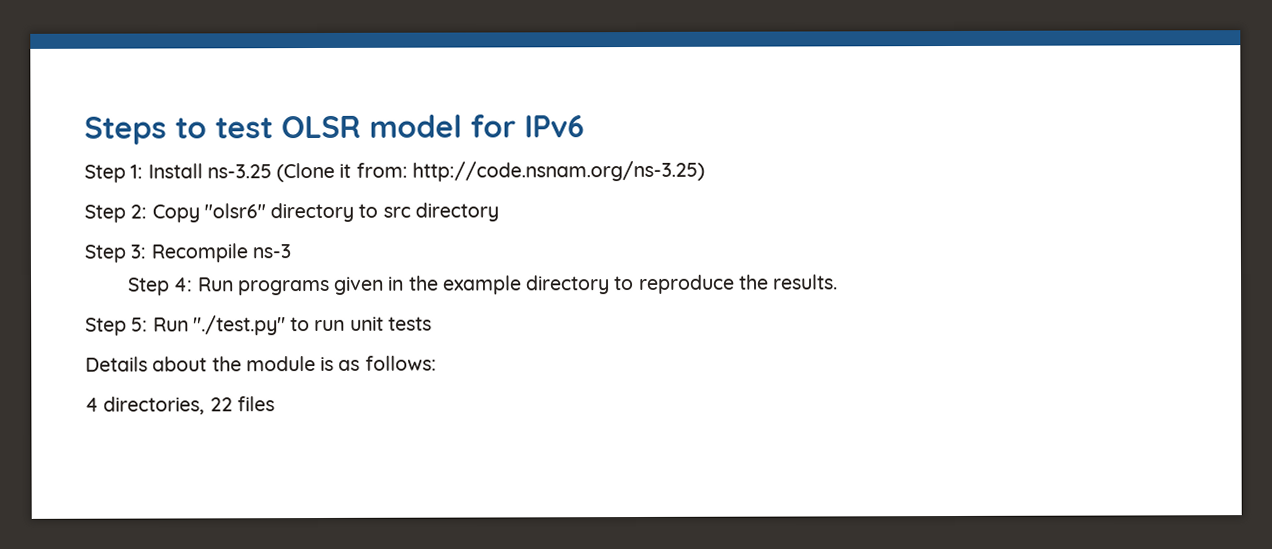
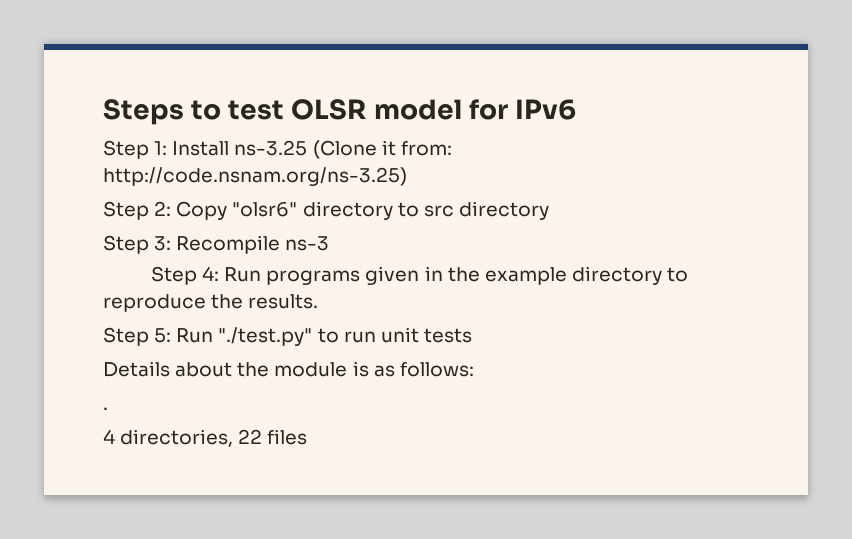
+ .

